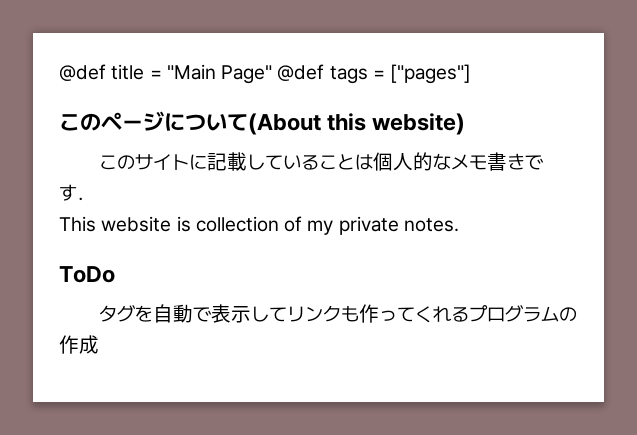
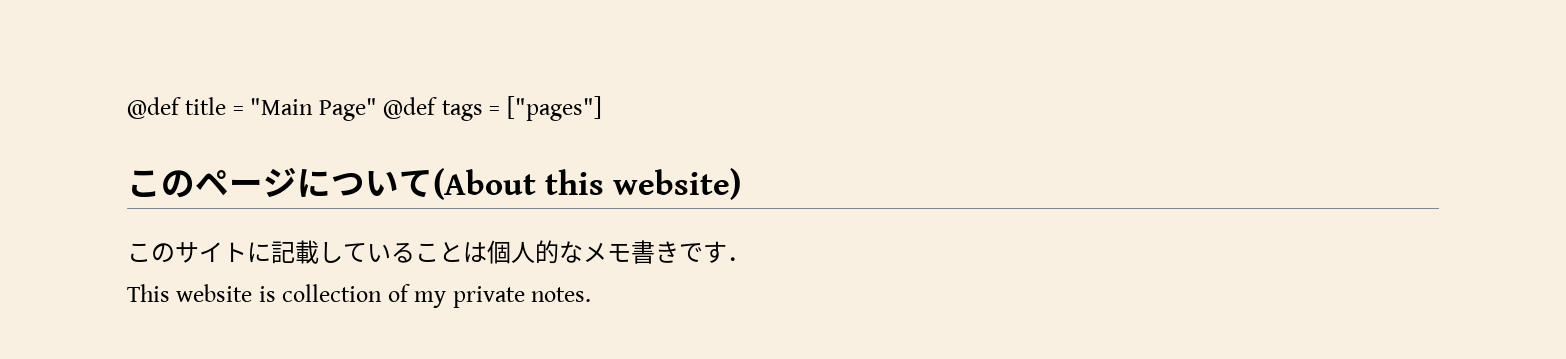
- ToDo
- タグを自動で表示してリンクも作ってくれるプログラムの作成

